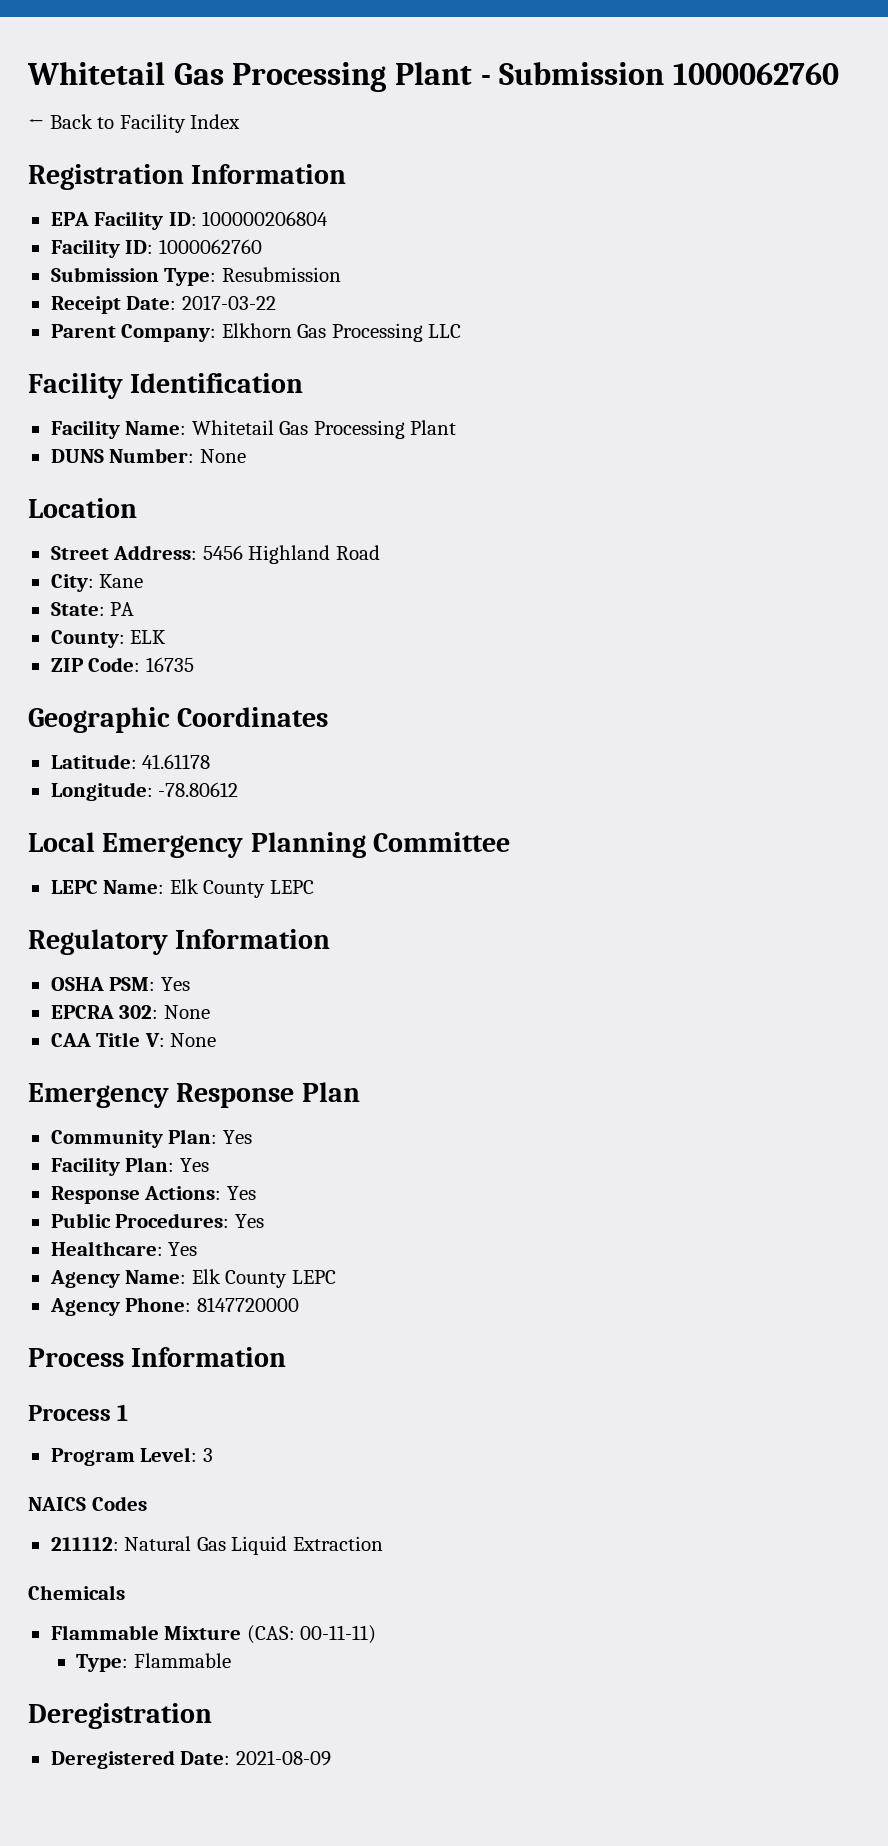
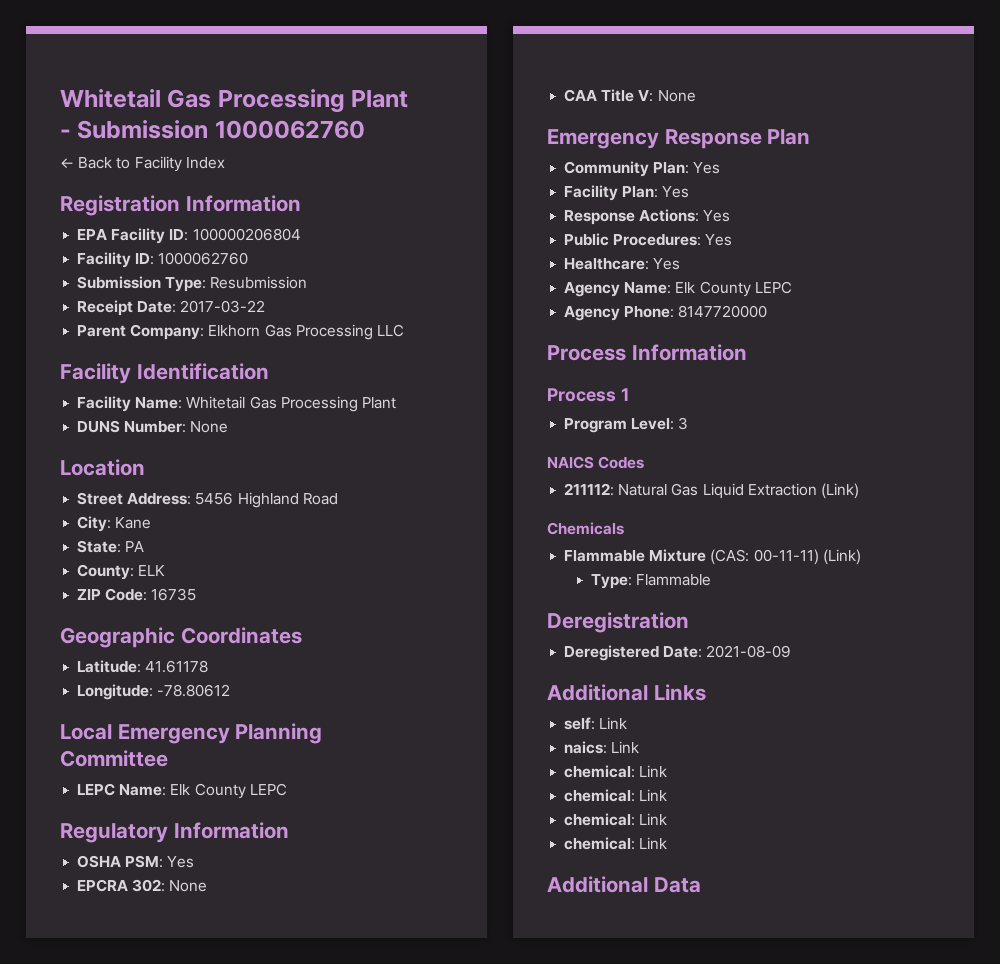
- 211112: Natural Gas Liquid Extraction
+ 211112: Natural Gas Liquid Extraction (Link)
- Flammable Mixture (CAS: 00-11-11)
+ Flammable Mixture (CAS: 00-11-11) (Link)
+ Additional Links
+ self: Link
+ naics: Link
+ chemical: Link
+ chemical: Link
+ chemical: Link
+ chemical: Link
+ Additional Data

